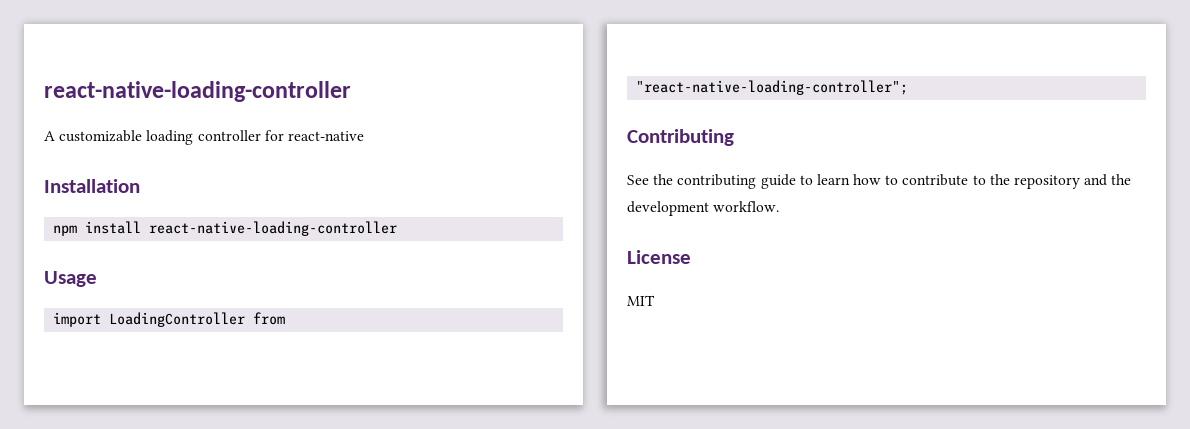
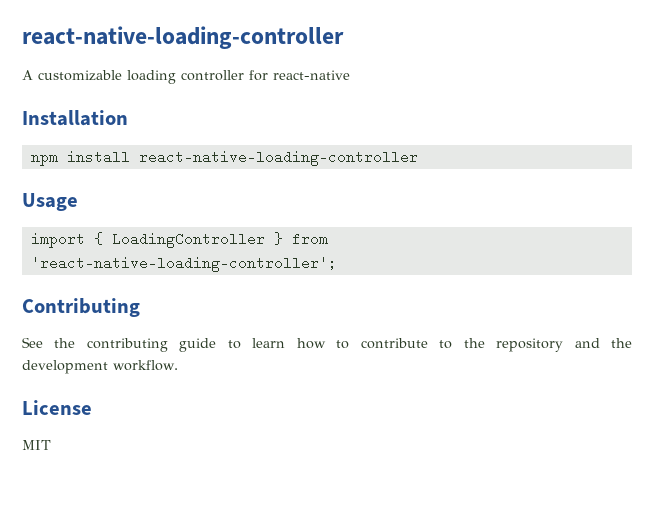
- import LoadingController from "react-native-loading-controller";
+ import { LoadingController } from 'react-native-loading-controller';

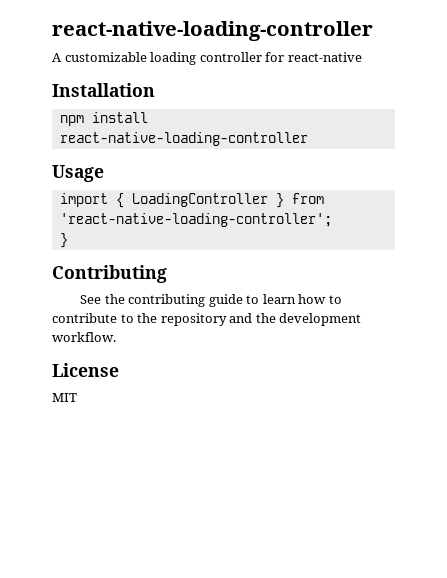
  import { LoadingController } from 'react-native-loading-controller';
+ }

